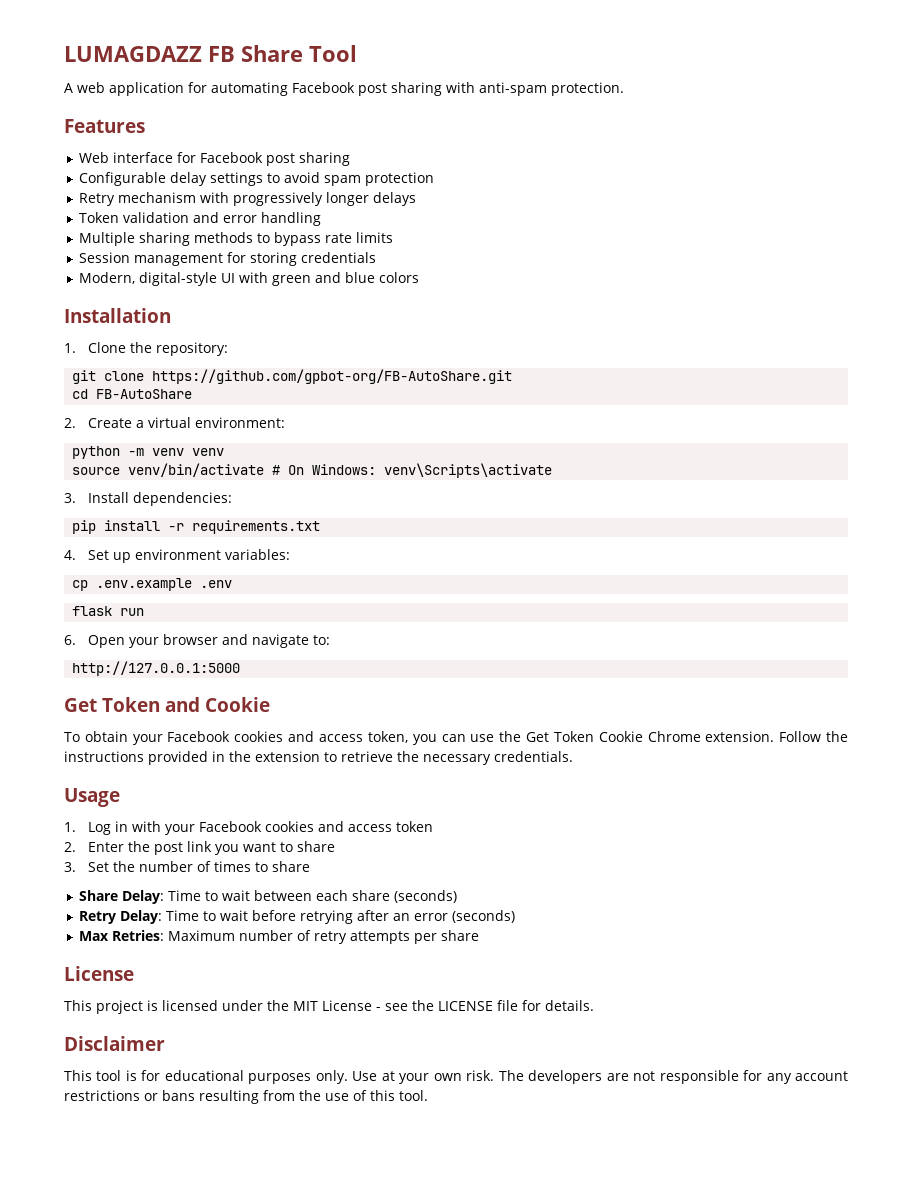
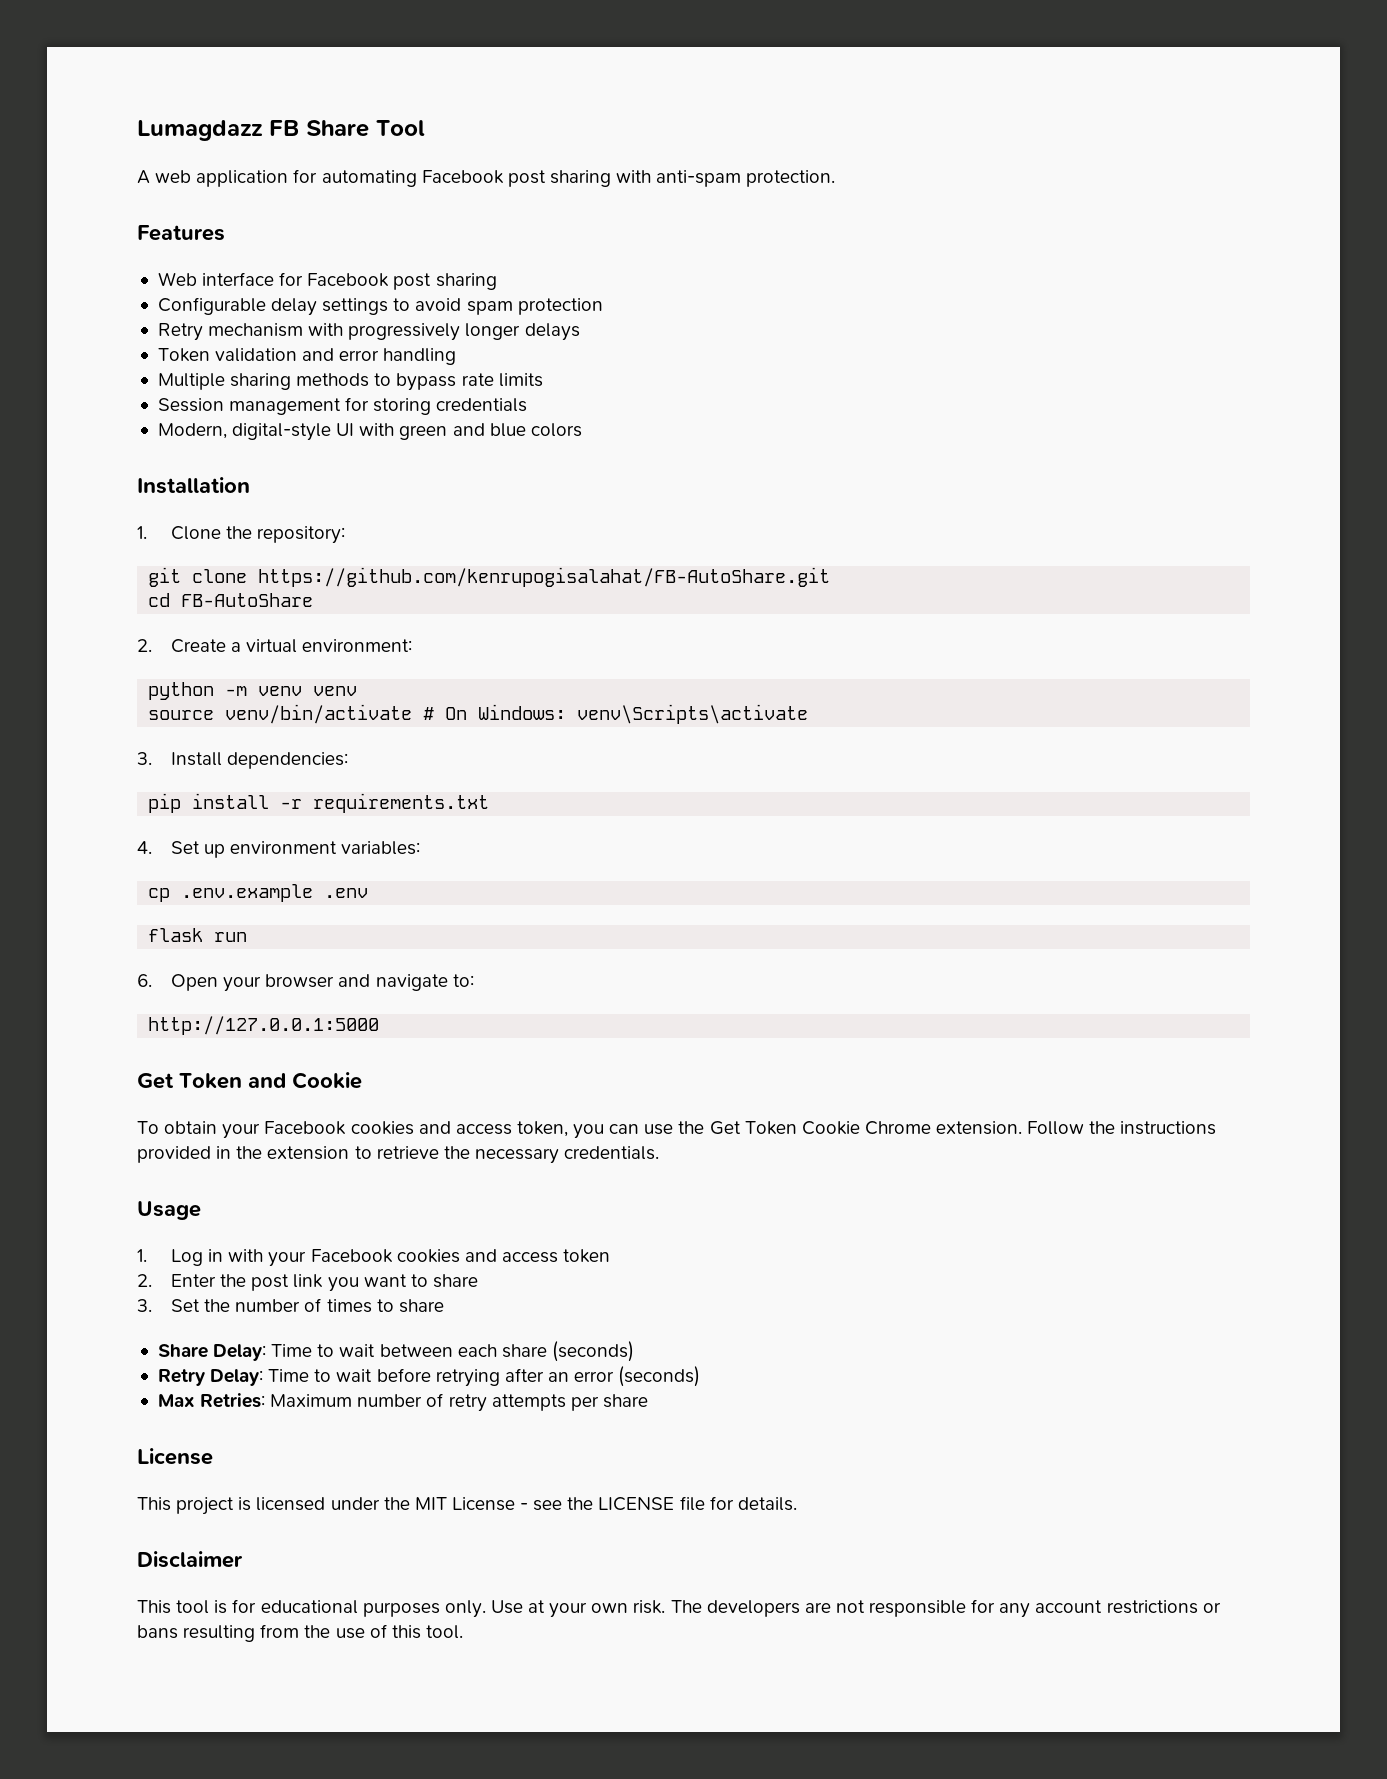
- LUMAGDAZZ FB Share Tool
+ Lumagdazz FB Share Tool
- git clone https://github.com/gpbot-org/FB-AutoShare.git
+ git clone https://github.com/kenrupogisalahat/FB-AutoShare.git

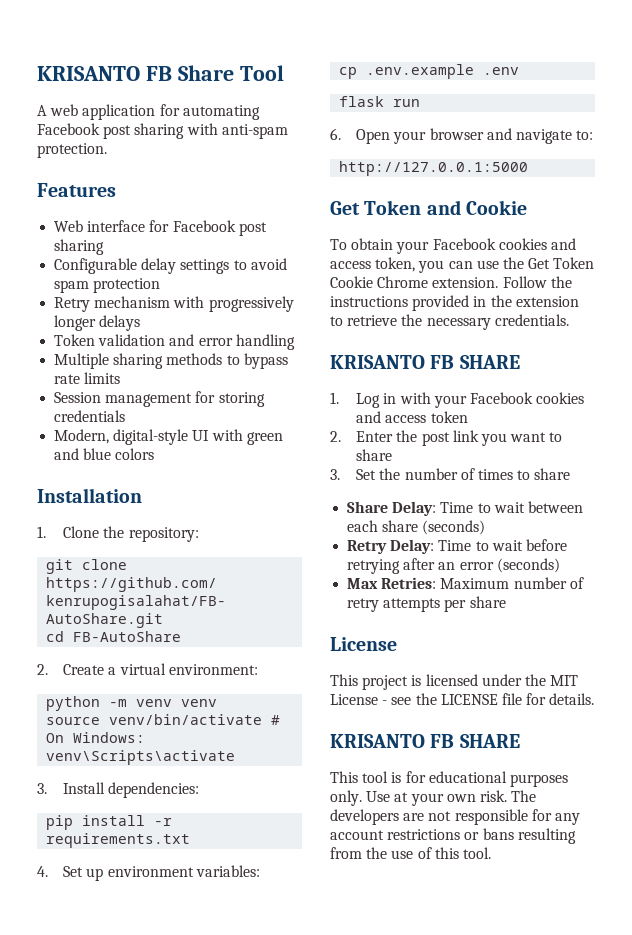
- Lumagdazz FB Share Tool
+ KRISANTO FB Share Tool
  Follow the instructions provided in the extension to retrieve the necessary credentials.
- Usage
+ KRISANTO FB SHARE
  This project is licensed under the MIT License - see the LICENSE file for details.
- Disclaimer
+ KRISANTO FB SHARE

